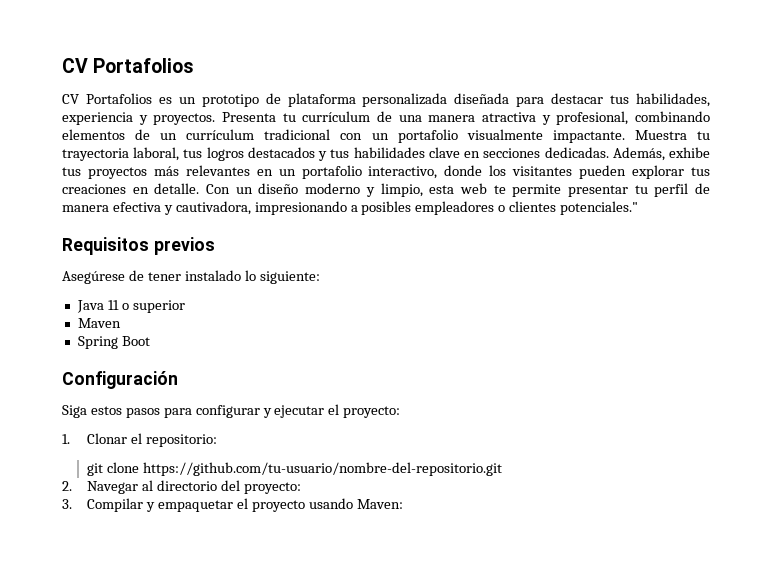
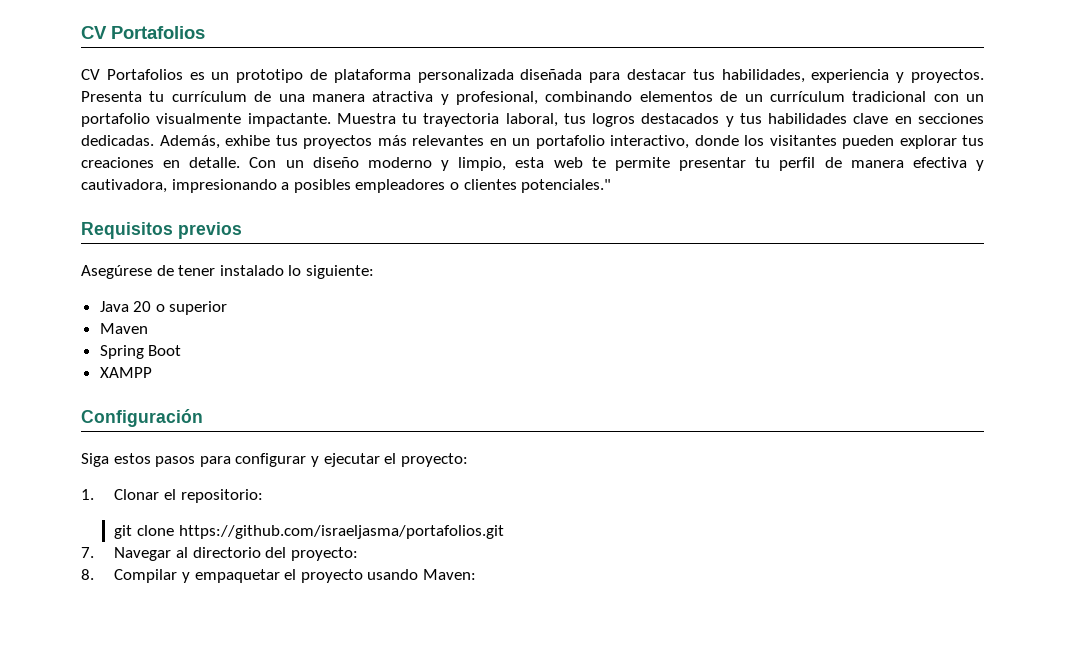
- Java 11 o superior
+ Java 20 o superior
+ XAMPP
- git clone https://github.com/tu-usuario/nombre-del-repositorio.git
- 2. Navegar al directorio del proyecto:
+ git clone https://github.com/israeljasma/portafolios.git
+ 7. Navegar al directorio del proyecto:
- 3. Compilar y empaquetar el proyecto usando Maven:
+ 8. Compilar y empaquetar el proyecto usando Maven:

